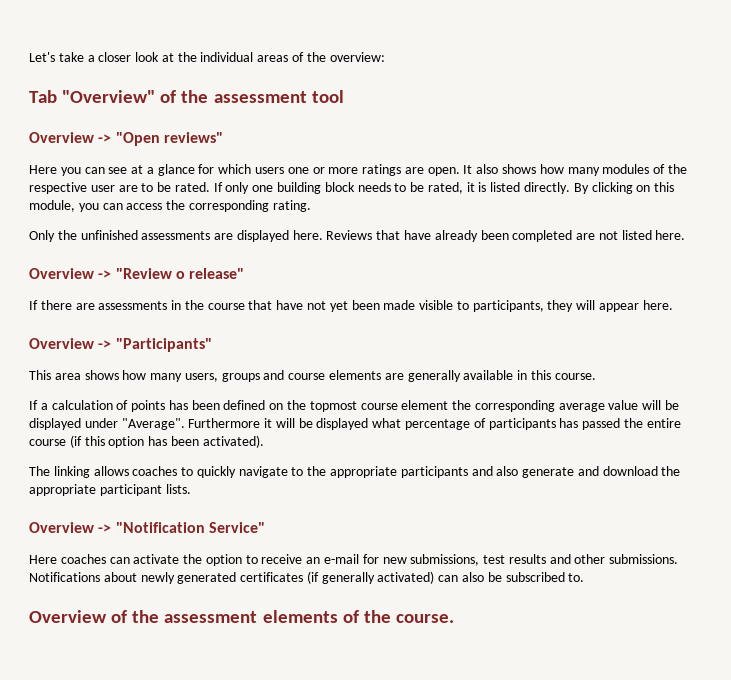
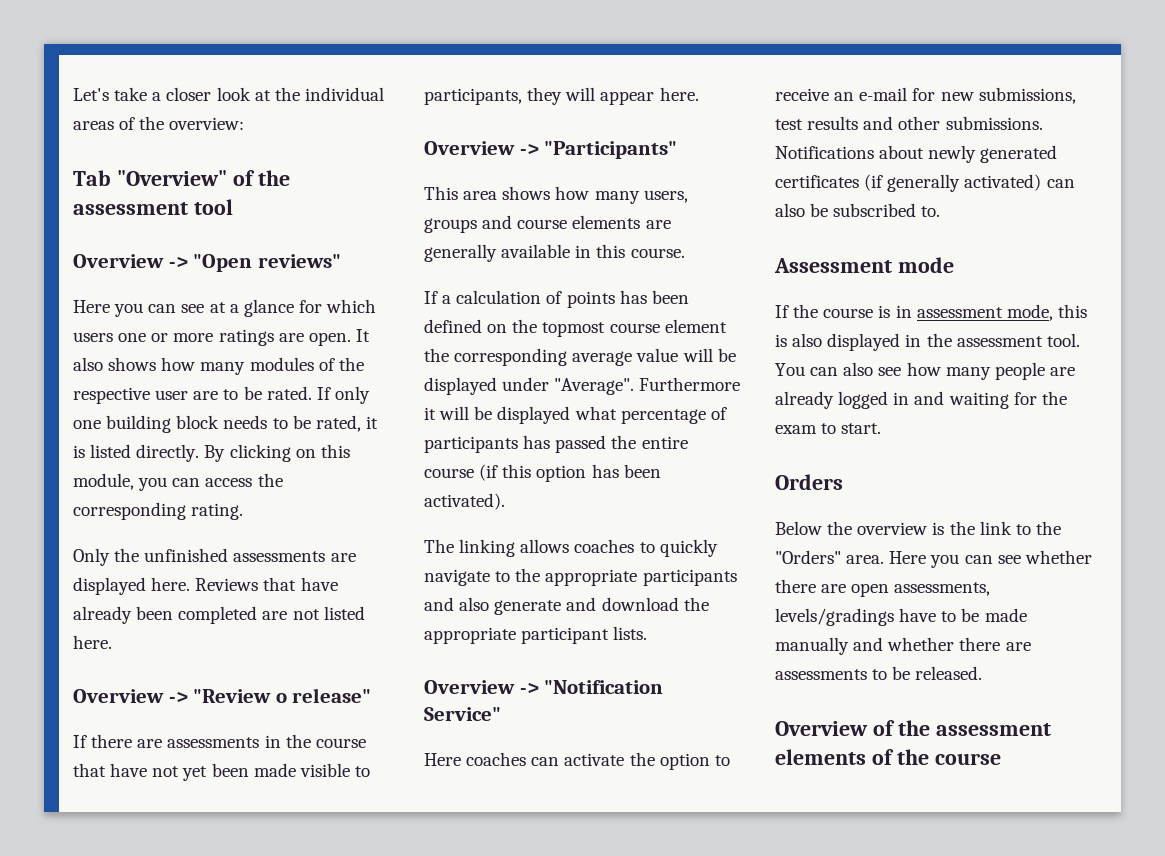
+ Assessment mode
+ If the course is in assessment mode, this is also displayed in the assessment tool. You can also see how many people are already logged in and waiting for the exam to start.
+ Orders
+ Below the overview is the link to the "Orders" area. Here you can see whether there are open assessments, levels/gradings have to be made manually and whether there are assessments to be released.
- Overview of the assessment elements of the course.
+ Overview of the assessment elements of the course

